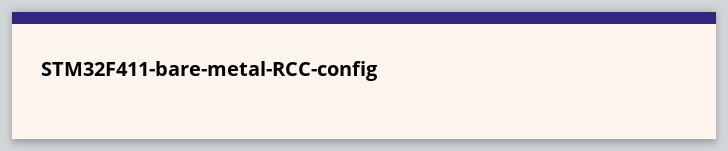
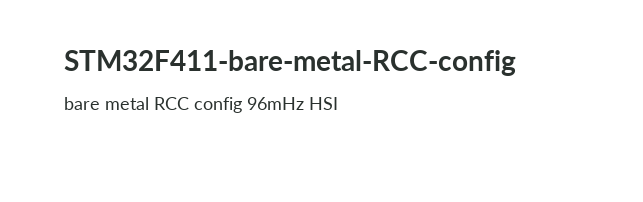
+ bare metal RCC config 96mHz HSI

